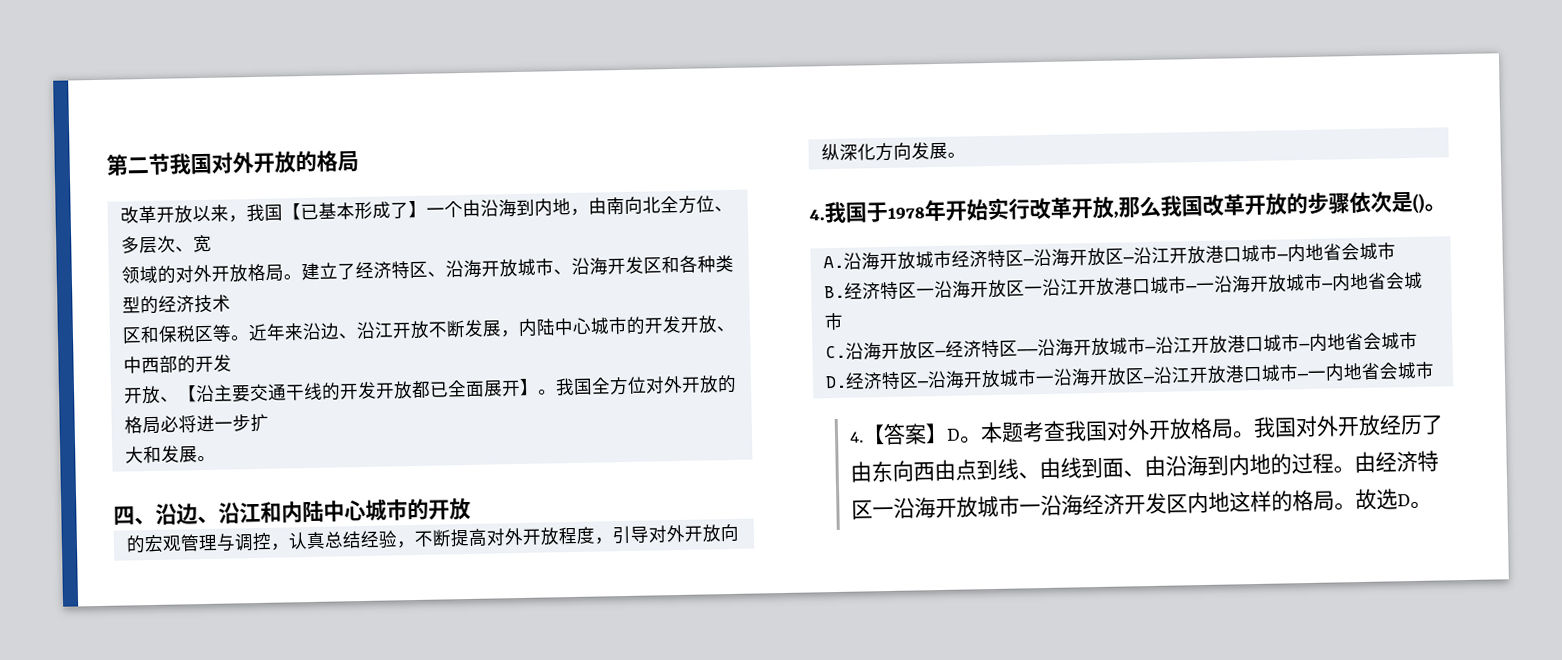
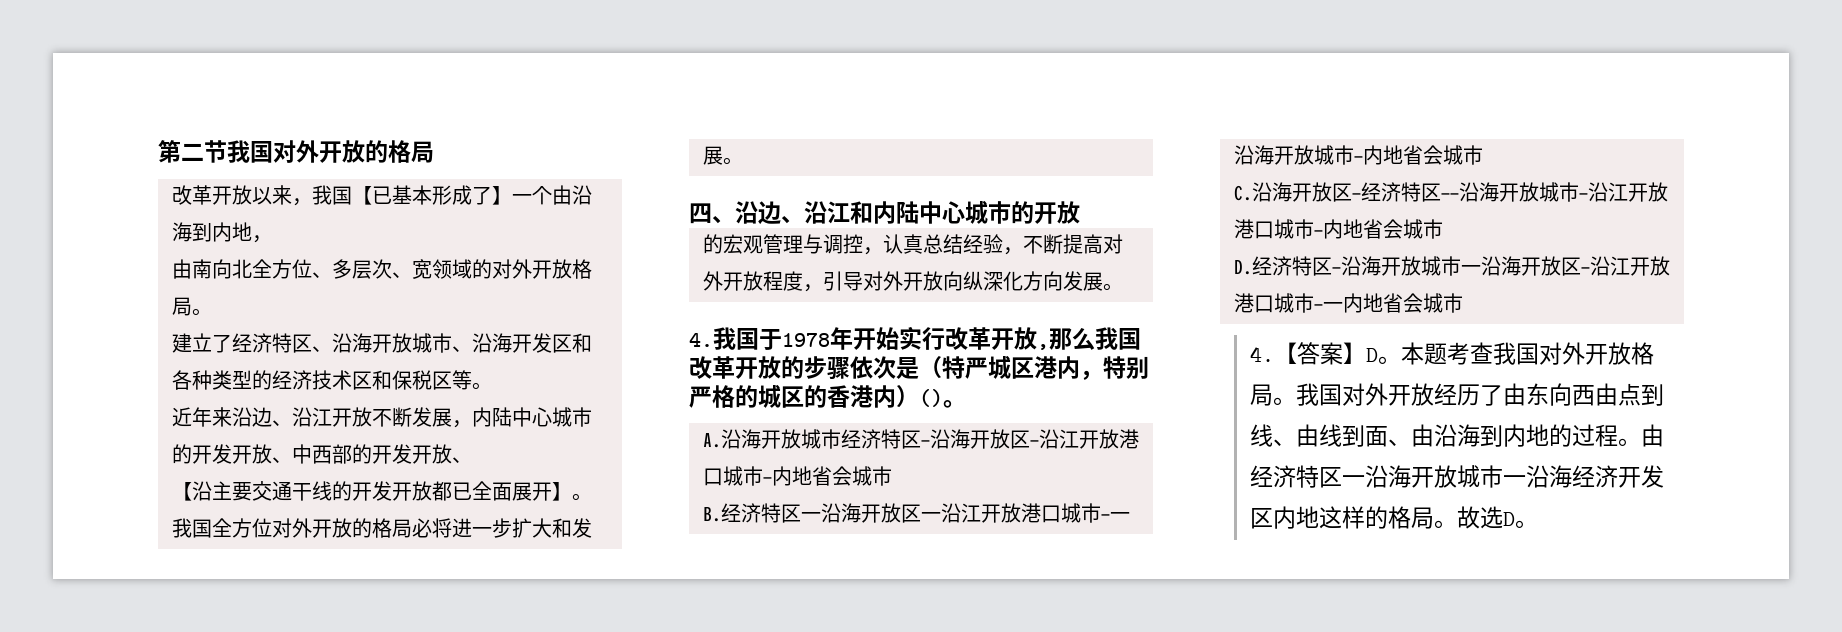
- 改革开放以来，我国【已基本形成了】一个由沿海到内地，由南向北全方位、多层次、宽
- 领域的对外开放格局。建立了经济特区、沿海开放城市、沿海开发区和各种类型的经济技术
- 区和保税区等。近年来沿边、沿江开放不断发展，内陆中心城市的开发开放、中西部的开发
- 开放、【沿主要交通干线的开发开放都已全面展开】。
+ 改革开放以来，我国【已基本形成了】一个由沿海到内地，
+ 由南向北全方位、多层次、宽领域的对外开放格局。
+ 建立了经济特区、沿海开放城市、沿海开发区和各种类型的经济技术区和保税区等。
+ 近年来沿边、沿江开放不断发展，内陆中心城市的开发开放、中西部的开发开放、
+ 【沿主要交通干线的开发开放都已全面展开】。
- 我国全方位对外开放的格局必将进一步扩
- 大和发展。
+ 我国全方位对外开放的格局必将进一步扩大和发展。
- 4.我国于1978年开始实行改革开放,那么我国改革开放的步骤依次是()。
+ 4.我国于1978年开始实行改革开放,那么我国改革开放的步骤依次是（特严城区港内，特别严格的城区的香港内）()。

